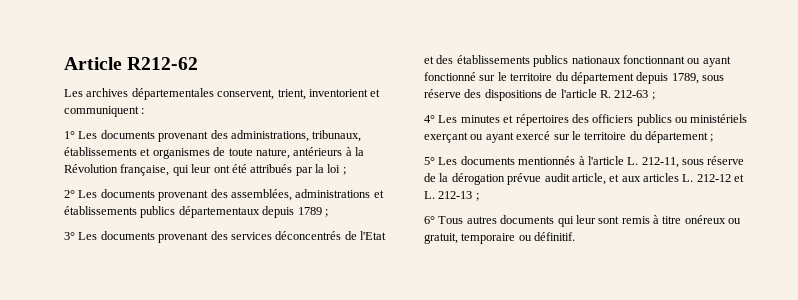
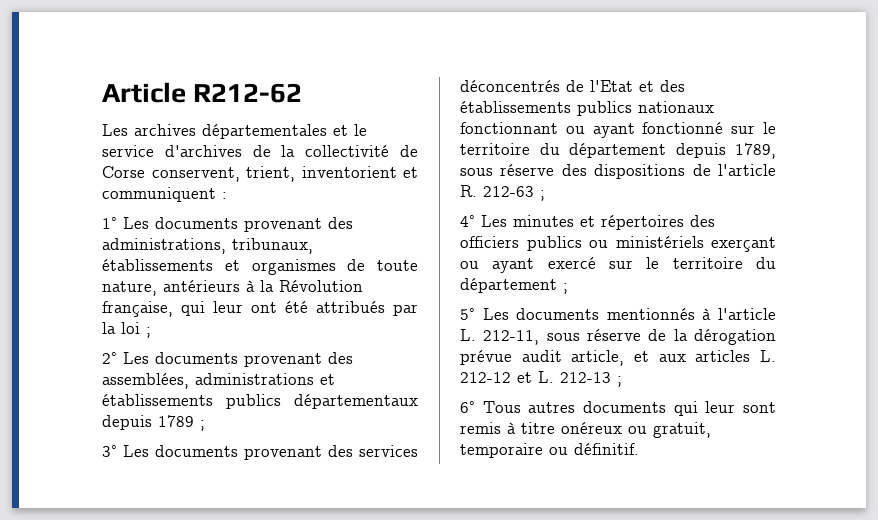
- Les archives départementales conservent, trient, inventorient et communiquent :
+ Les archives départementales et le service d'archives de la collectivité de Corse conservent, trient, inventorient et communiquent :

